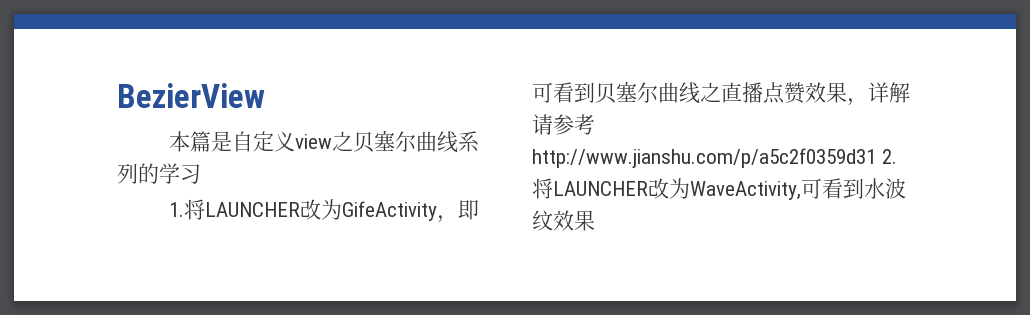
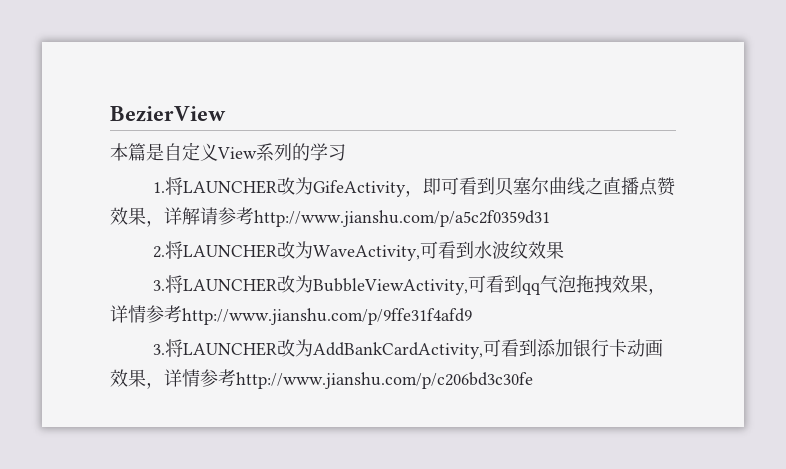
- 本篇是自定义view之贝塞尔曲线系列的学习
+ 本篇是自定义View系列的学习
- 1.将LAUNCHER改为GifeActivity，即可看到贝塞尔曲线之直播点赞效果，详解请参考http://www.jianshu.com/p/a5c2f0359d31 2.将LAUNCHER改为WaveActivity,可看到水波纹效果
+ 1.将LAUNCHER改为GifeActivity，即可看到贝塞尔曲线之直播点赞效果，详解请参考http://www.jianshu.com/p/a5c2f0359d31
+ 2.将LAUNCHER改为WaveActivity,可看到水波纹效果
+ 3.将LAUNCHER改为BubbleViewActivity,可看到qq气泡拖拽效果，详情参考http://www.jianshu.com/p/9ffe31f4afd9
+ 3.将LAUNCHER改为AddBankCardActivity,可看到添加银行卡动画效果，详情参考http://www.jianshu.com/p/c206bd3c30fe

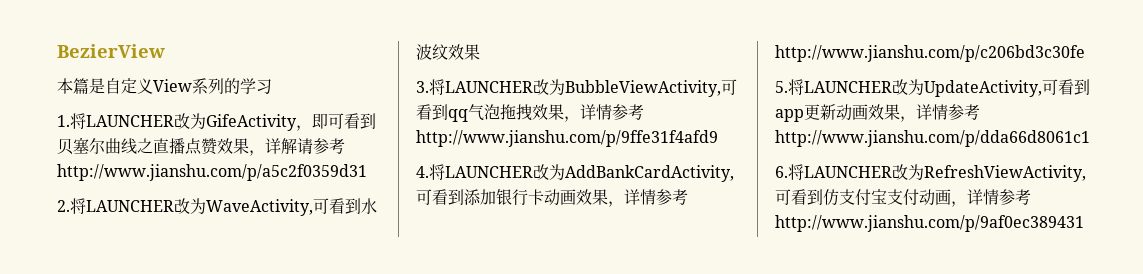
- 3.将LAUNCHER改为AddBankCardActivity,可看到添加银行卡动画效果，详情参考http://www.jianshu.com/p/c206bd3c30fe
+ 4.将LAUNCHER改为AddBankCardActivity,可看到添加银行卡动画效果，详情参考http://www.jianshu.com/p/c206bd3c30fe
+ 5.将LAUNCHER改为UpdateActivity,可看到app更新动画效果，详情参考http://www.jianshu.com/p/dda66d8061c1
+ 6.将LAUNCHER改为RefreshViewActivity,可看到仿支付宝支付动画，详情参考http://www.jianshu.com/p/9af0ec389431

